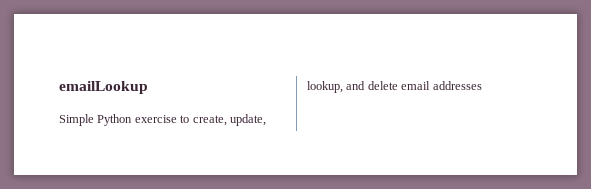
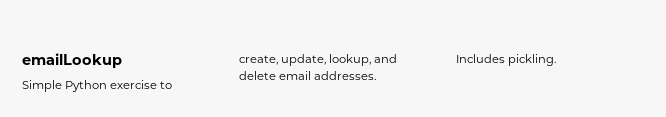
- Simple Python exercise to create, update, lookup, and delete email addresses
+ Simple Python exercise to create, update, lookup, and delete email addresses. Includes pickling.

